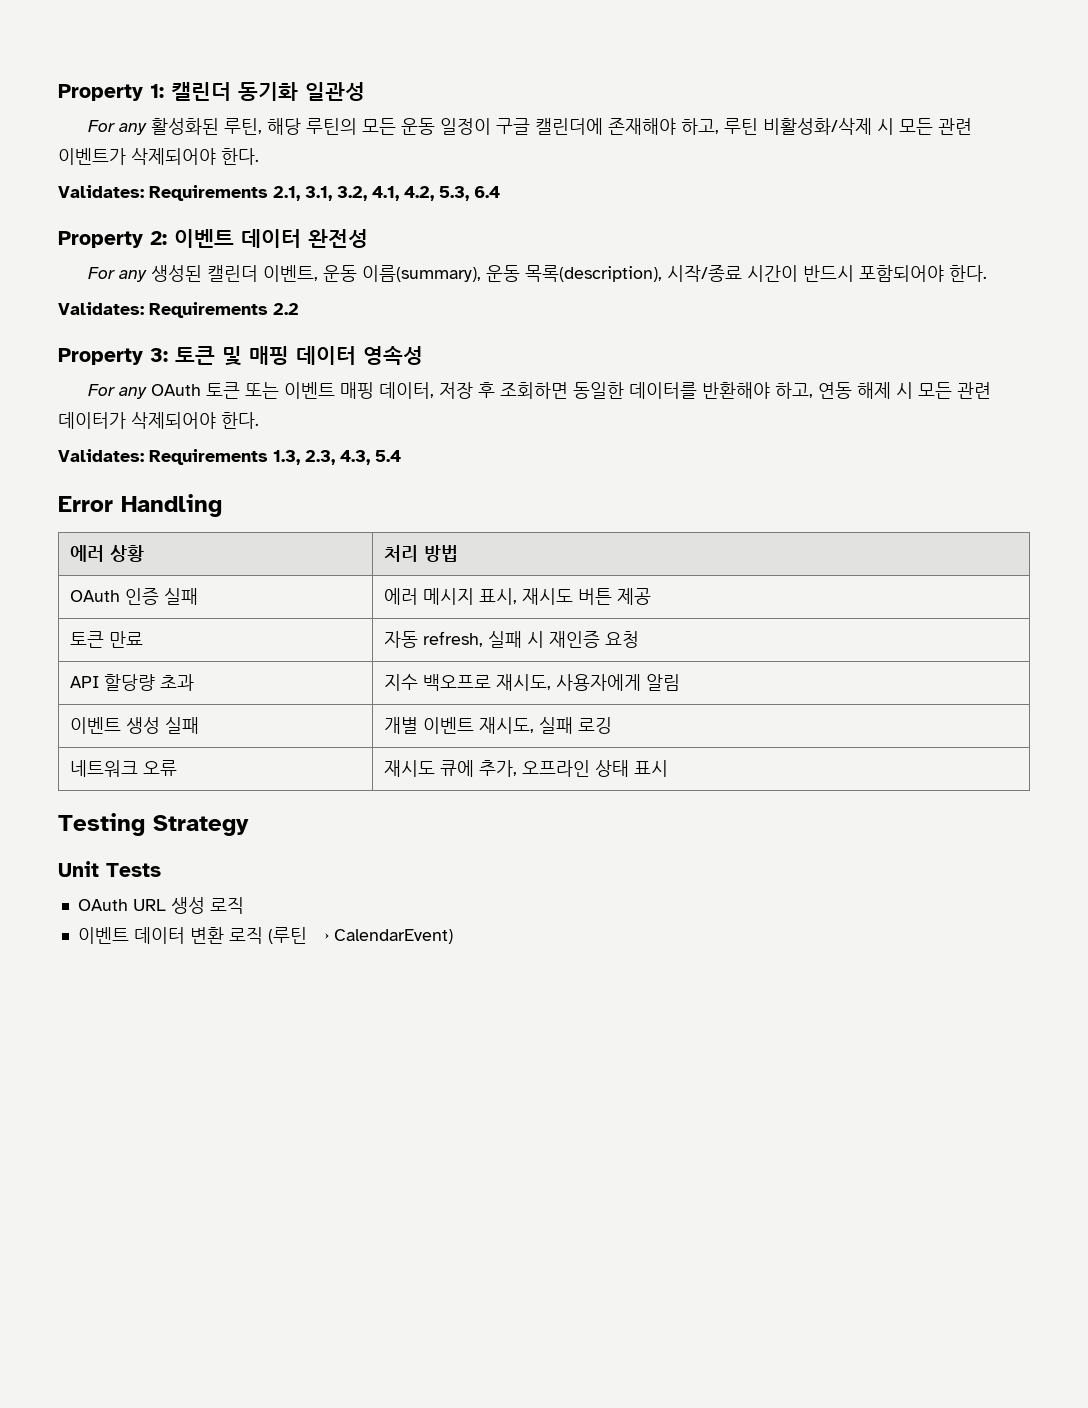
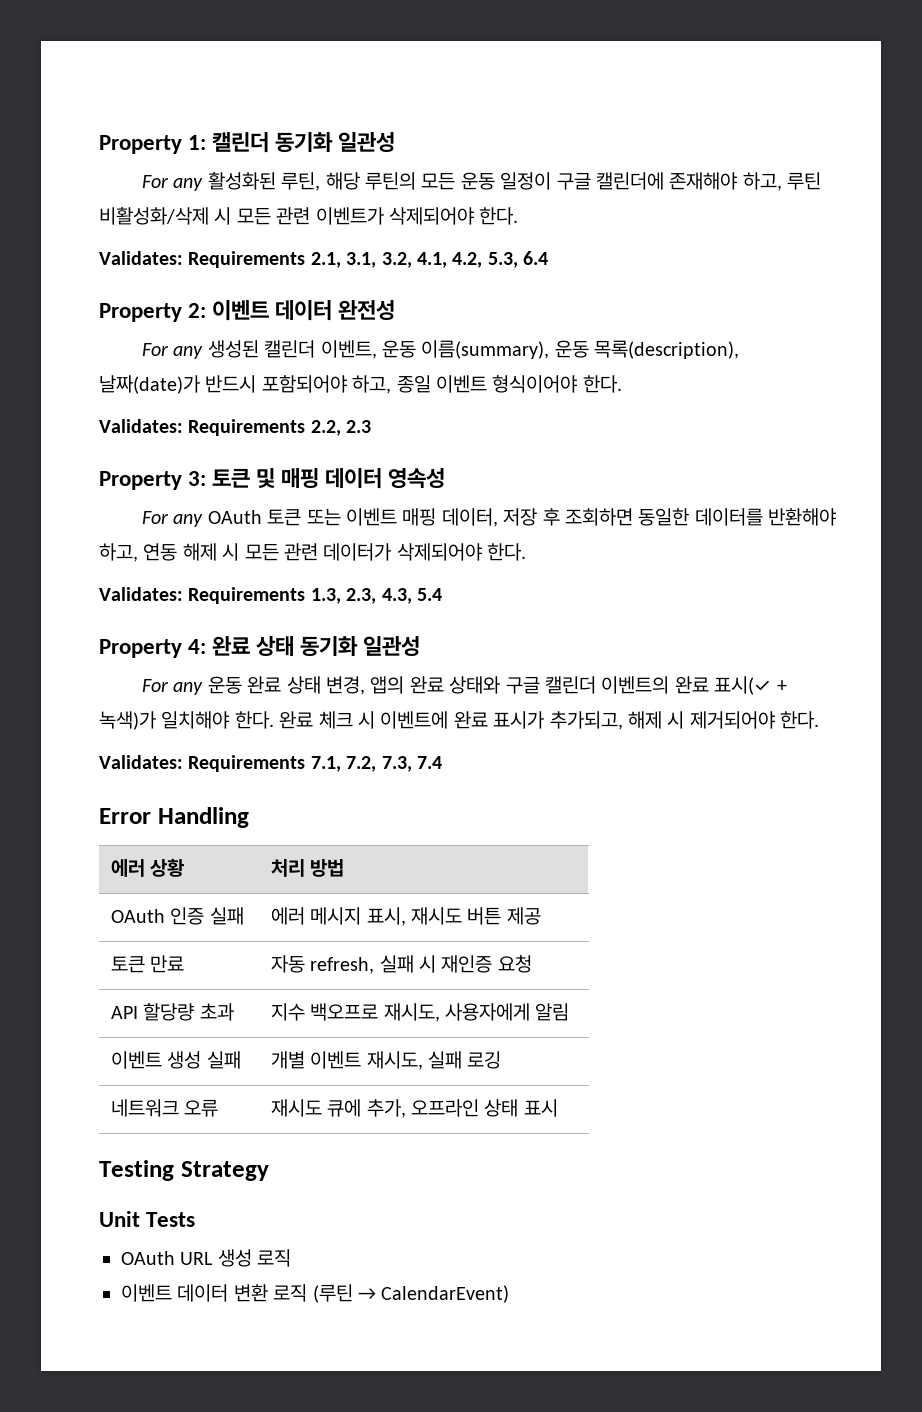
- For any 생성된 캘린더 이벤트, 운동 이름(summary), 운동 목록(description), 시작/종료 시간이 반드시 포함되어야 한다.
- Validates: Requirements 2.2
+ For any 생성된 캘린더 이벤트, 운동 이름(summary), 운동 목록(description), 날짜(date)가 반드시 포함되어야 하고, 종일 이벤트 형식이어야 한다.
+ Validates: Requirements 2.2, 2.3
+ Property 4: 완료 상태 동기화 일관성
+ For any 운동 완료 상태 변경, 앱의 완료 상태와 구글 캘린더 이벤트의 완료 표시(✓ + 녹색)가 일치해야 한다. 완료 체크 시 이벤트에 완료 표시가 추가되고, 해제 시 제거되어야 한다.
+ Validates: Requirements 7.1, 7.2, 7.3, 7.4

